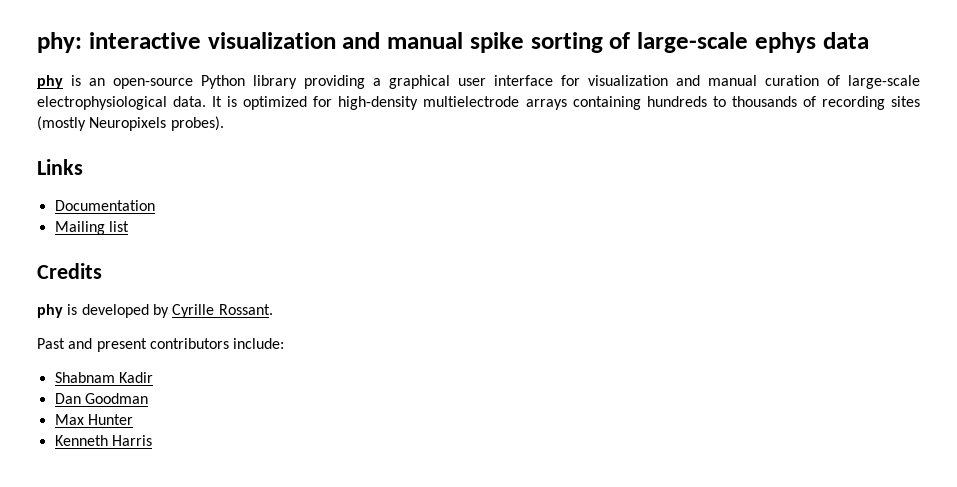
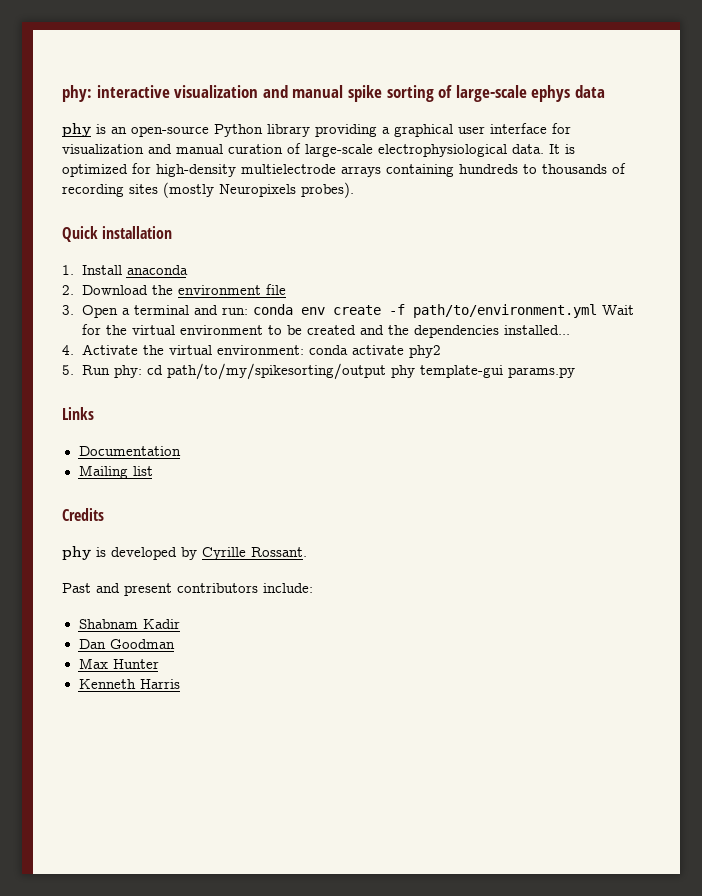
+ Quick installation
+ 1. Install anaconda
+ 2. Download the environment file
+ 3. Open a terminal and run: conda env create -f path/to/environment.yml Wait for the virtual environment to be created and the dependencies installed...
+ 4. Activate the virtual environment: conda activate phy2
+ 5. Run phy: cd path/to/my/spikesorting/output phy template-gui params.py

